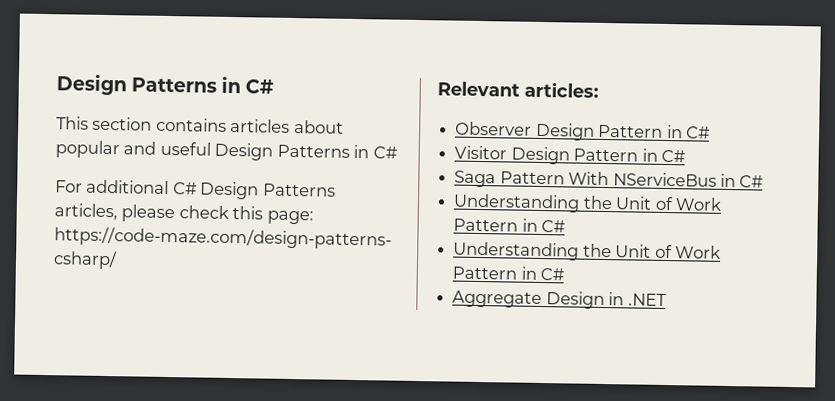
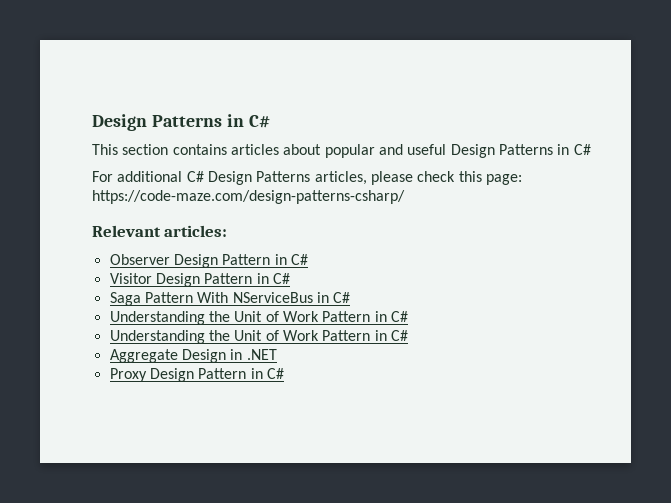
+ Proxy Design Pattern in C#

